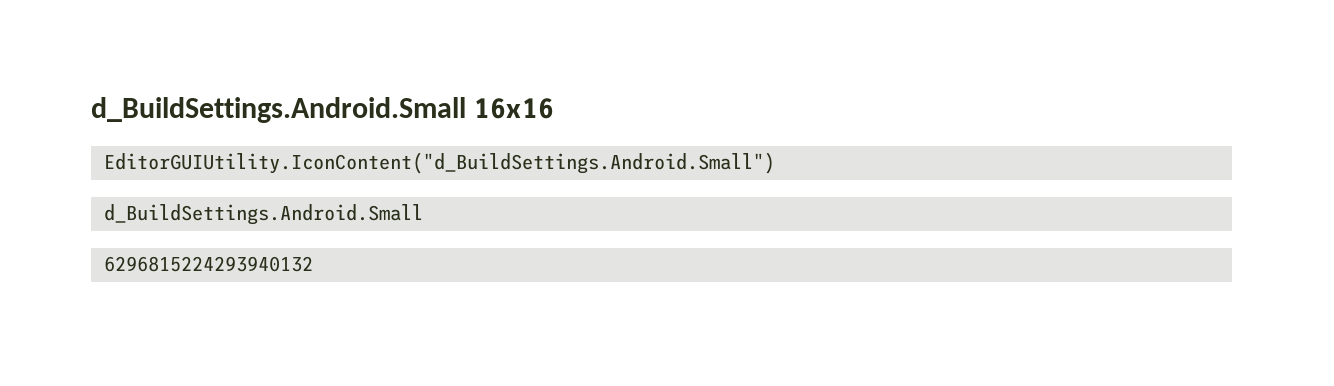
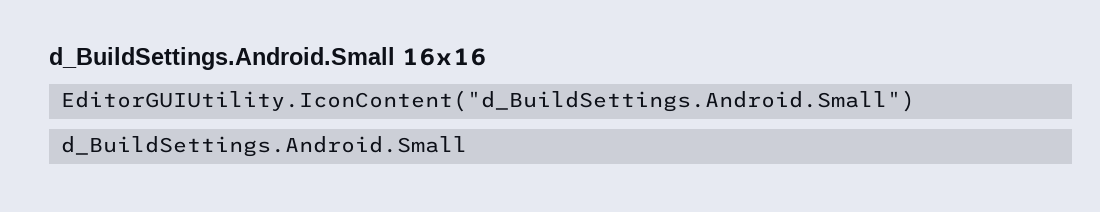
- 6296815224293940132

